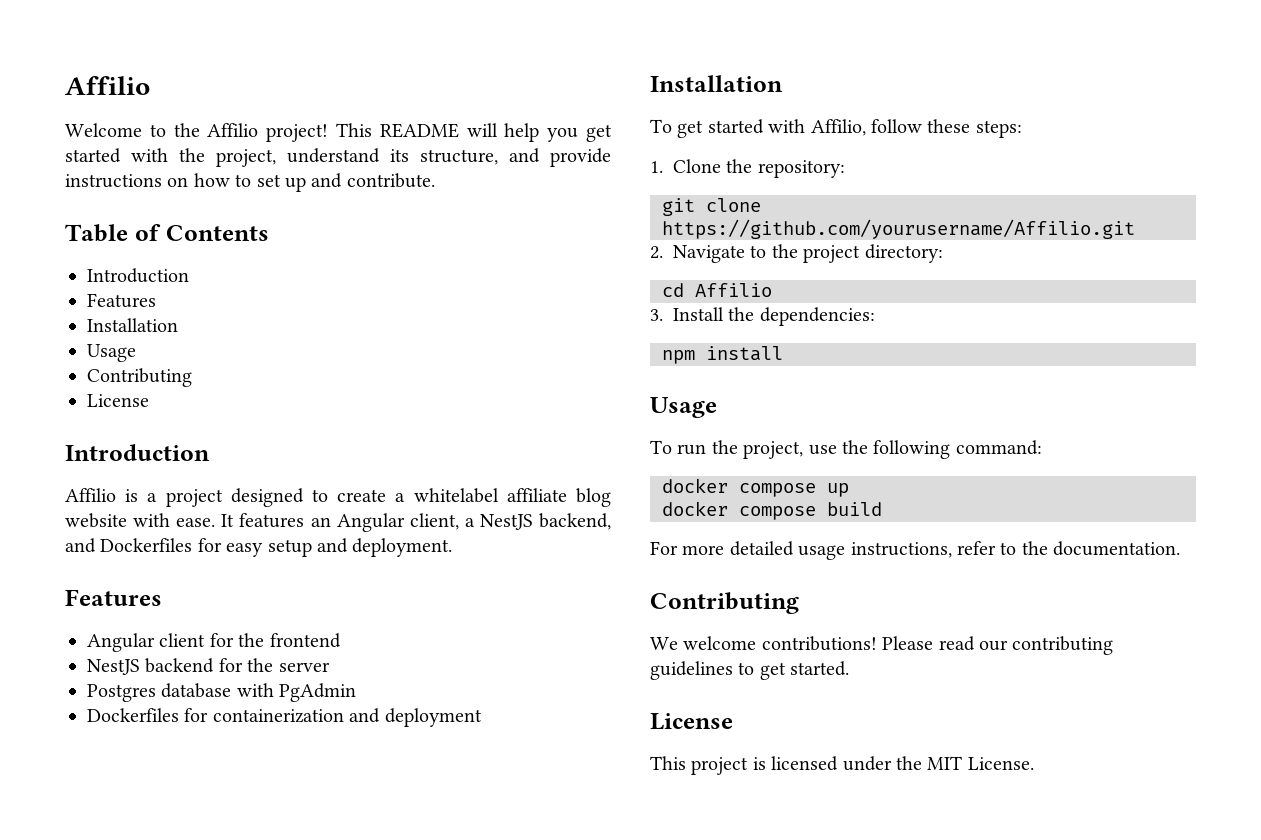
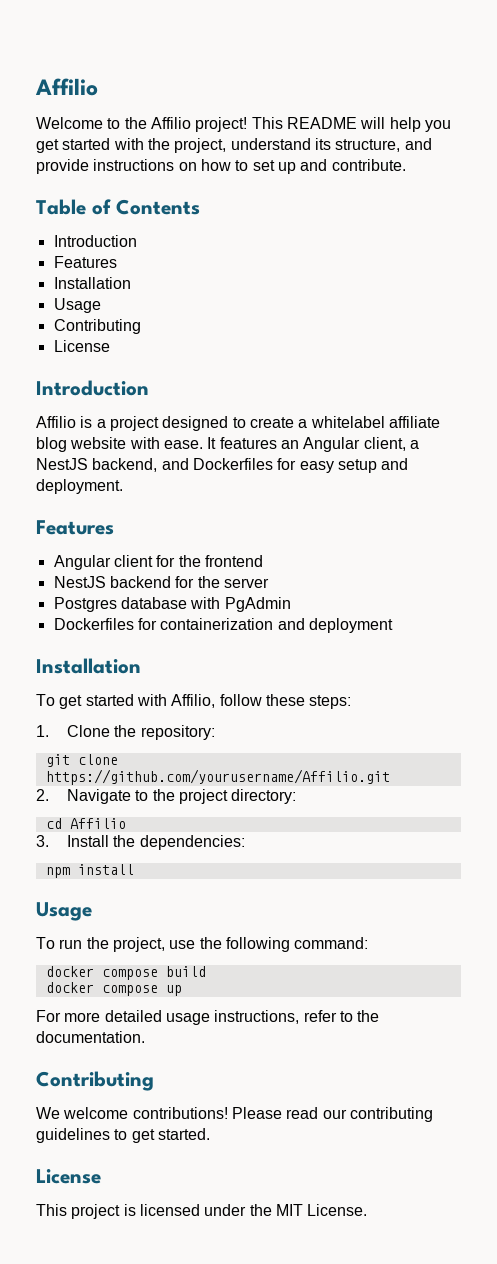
+ docker compose build
  docker compose up
- docker compose build

